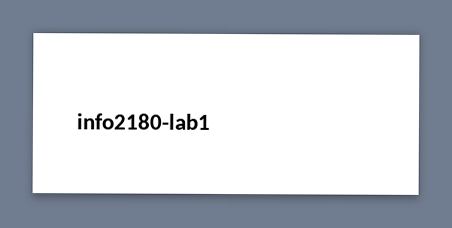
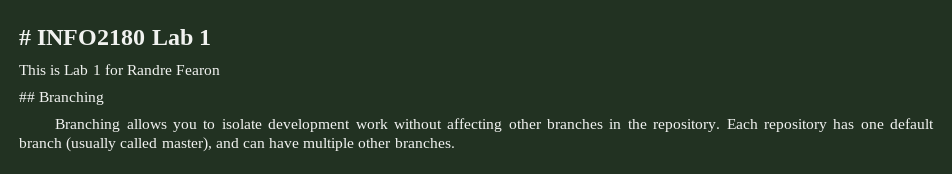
- info2180-lab1
+ # INFO2180 Lab 1
+ This is Lab 1 for Randre Fearon
+ ## Branching
+ Branching allows you to isolate development work without affecting other branches in the repository. Each repository has one default branch (usually called master), and can have multiple other branches.

